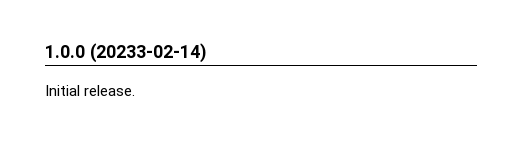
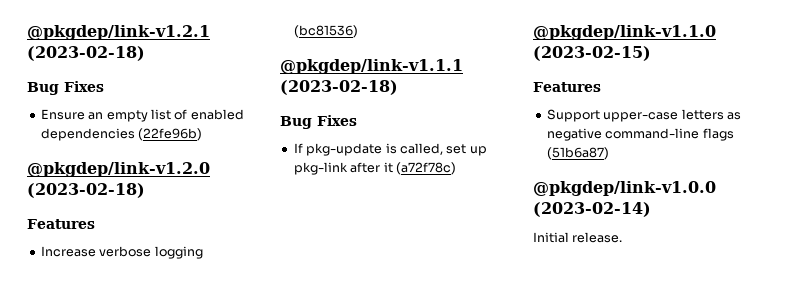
- 1.0.0 (20233-02-14)
+ @pkgdep/link-v1.2.1 (2023-02-18)
+ Bug Fixes
+ Ensure an empty list of enabled dependencies (22fe96b)
+ @pkgdep/link-v1.2.0 (2023-02-18)
+ Features
+ Increase verbose logging (bc81536)
+ @pkgdep/link-v1.1.1 (2023-02-18)
+ Bug Fixes
+ If pkg-update is called, set up pkg-link after it (a72f78c)
+ @pkgdep/link-v1.1.0 (2023-02-15)
+ Features
+ Support upper-case letters as negative command-line flags (51b6a87)
+ @pkgdep/link-v1.0.0 (2023-02-14)

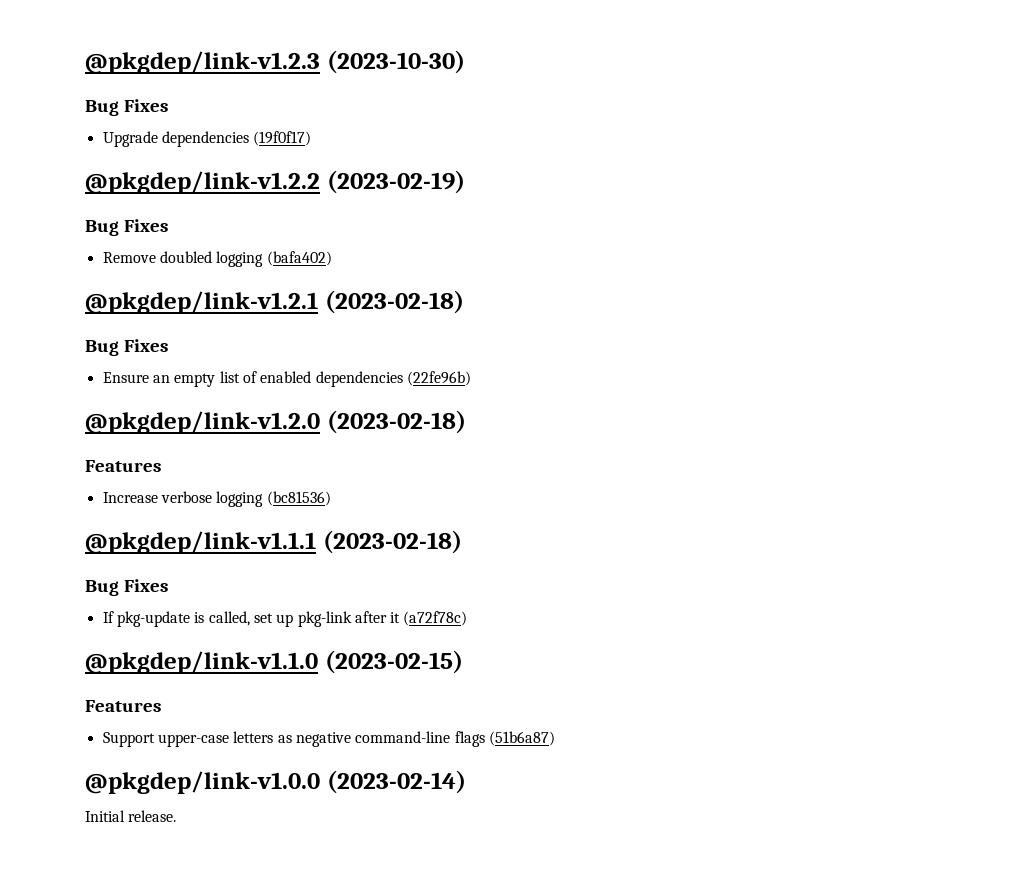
+ @pkgdep/link-v1.2.3 (2023-10-30)
+ Bug Fixes
+ Upgrade dependencies (19f0f17)
+ @pkgdep/link-v1.2.2 (2023-02-19)
+ Bug Fixes
+ Remove doubled logging (bafa402)

